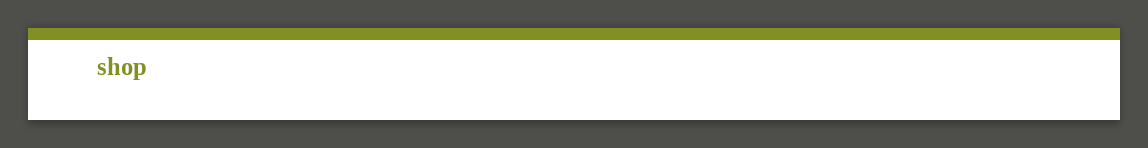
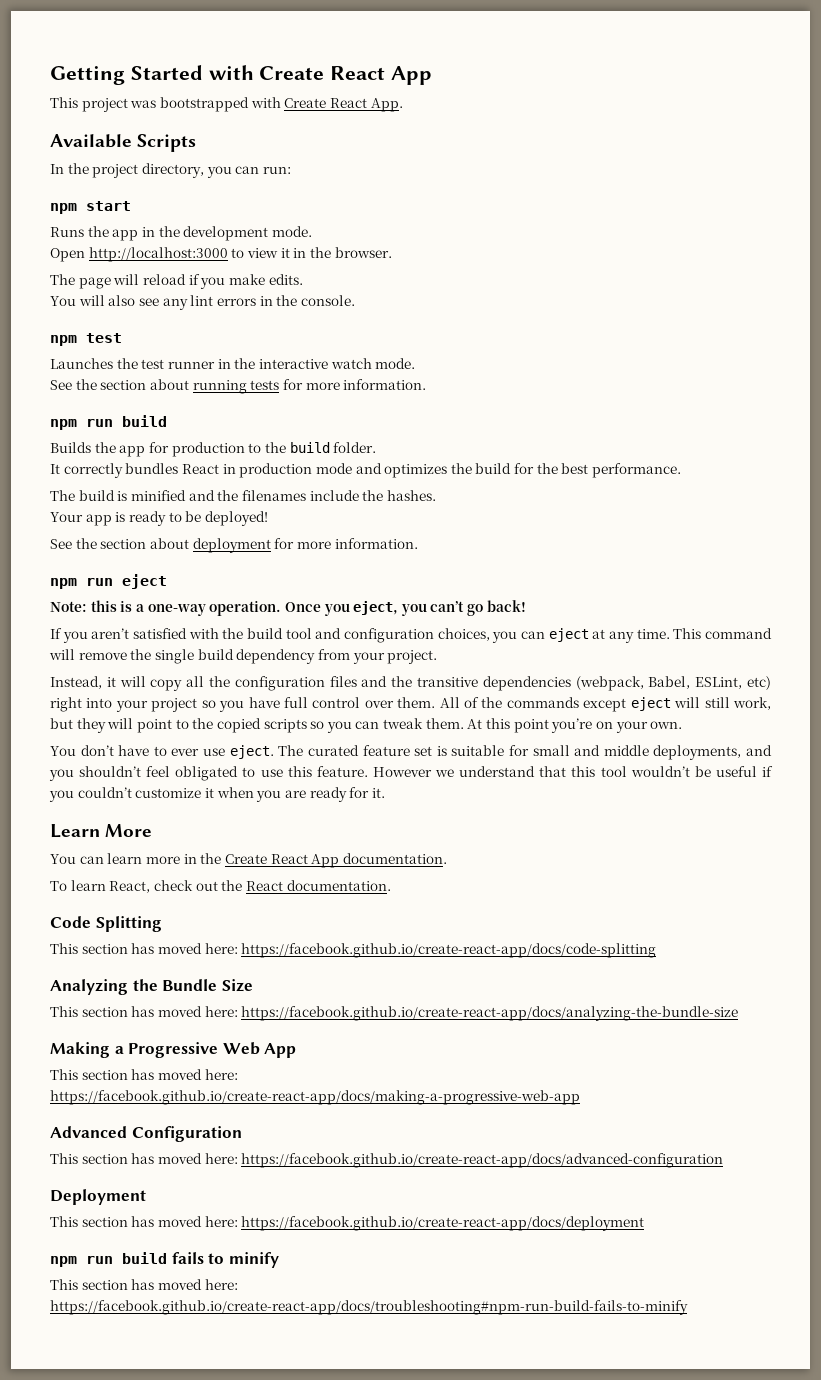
- shop
+ Getting Started with Create React App
+ This project was bootstrapped with Create React App.
+ Available Scripts
+ In the project directory, you can run:
+ npm start
+ Runs the app in the development mode.
+ Open http://localhost:3000 to view it in the browser.
+ The page will reload if you make edits.
+ You will also see any lint errors in the console.
+ npm test
+ Launches the test runner in the interactive watch mode.
+ See the section about running tests for more information.
+ npm run build
+ Builds the app for production to the build folder.
+ It correctly bundles React in production mode and optimizes the build for the best performance.
+ The build is minified and the filenames include the hashes.
+ Your app is ready to be deployed!
+ See the section about deployment for more information.
+ npm run eject
+ Note: this is a one-way operation. Once you eject, you can’t go back!
+ If you aren’t satisfied with the build tool and configuration choices, you can eject at any time. This command will remove the single build dependency from your project.
+ Instead, it will copy all the configuration files and the transitive dependencies (webpack, Babel, ESLint, etc) right into your project so you have full control over them. All of the commands except eject will still work, but they will point to the copied scripts so you can tweak them. At this point you’re on your own.
+ You don’t have to ever use eject. The curated feature set is suitable for small and middle deployments, and you shouldn’t feel obligated to use this feature. However we understand that this tool wouldn’t be useful if you couldn’t customize it when you are ready for it.
+ Learn More
+ You can learn more in the Create React App documentation.
+ To learn React, check out the React documentation.
+ Code Splitting
+ This section has moved here: https://facebook.github.io/create-react-app/docs/code-splitting
+ Analyzing the Bundle Size
+ This section has moved here: https://facebook.github.io/create-react-app/docs/analyzing-the-bundle-size
+ Making a Progressive Web App
+ This section has moved here: https://facebook.github.io/create-react-app/docs/making-a-progressive-web-app
+ Advanced Configuration
+ This section has moved here: https://facebook.github.io/create-react-app/docs/advanced-configuration
+ Deployment
+ This section has moved here: https://facebook.github.io/create-react-app/docs/deployment
+ npm run build fails to minify
+ This section has moved here: https://facebook.github.io/create-react-app/docs/troubleshooting#npm-run-build-fails-to-minify

